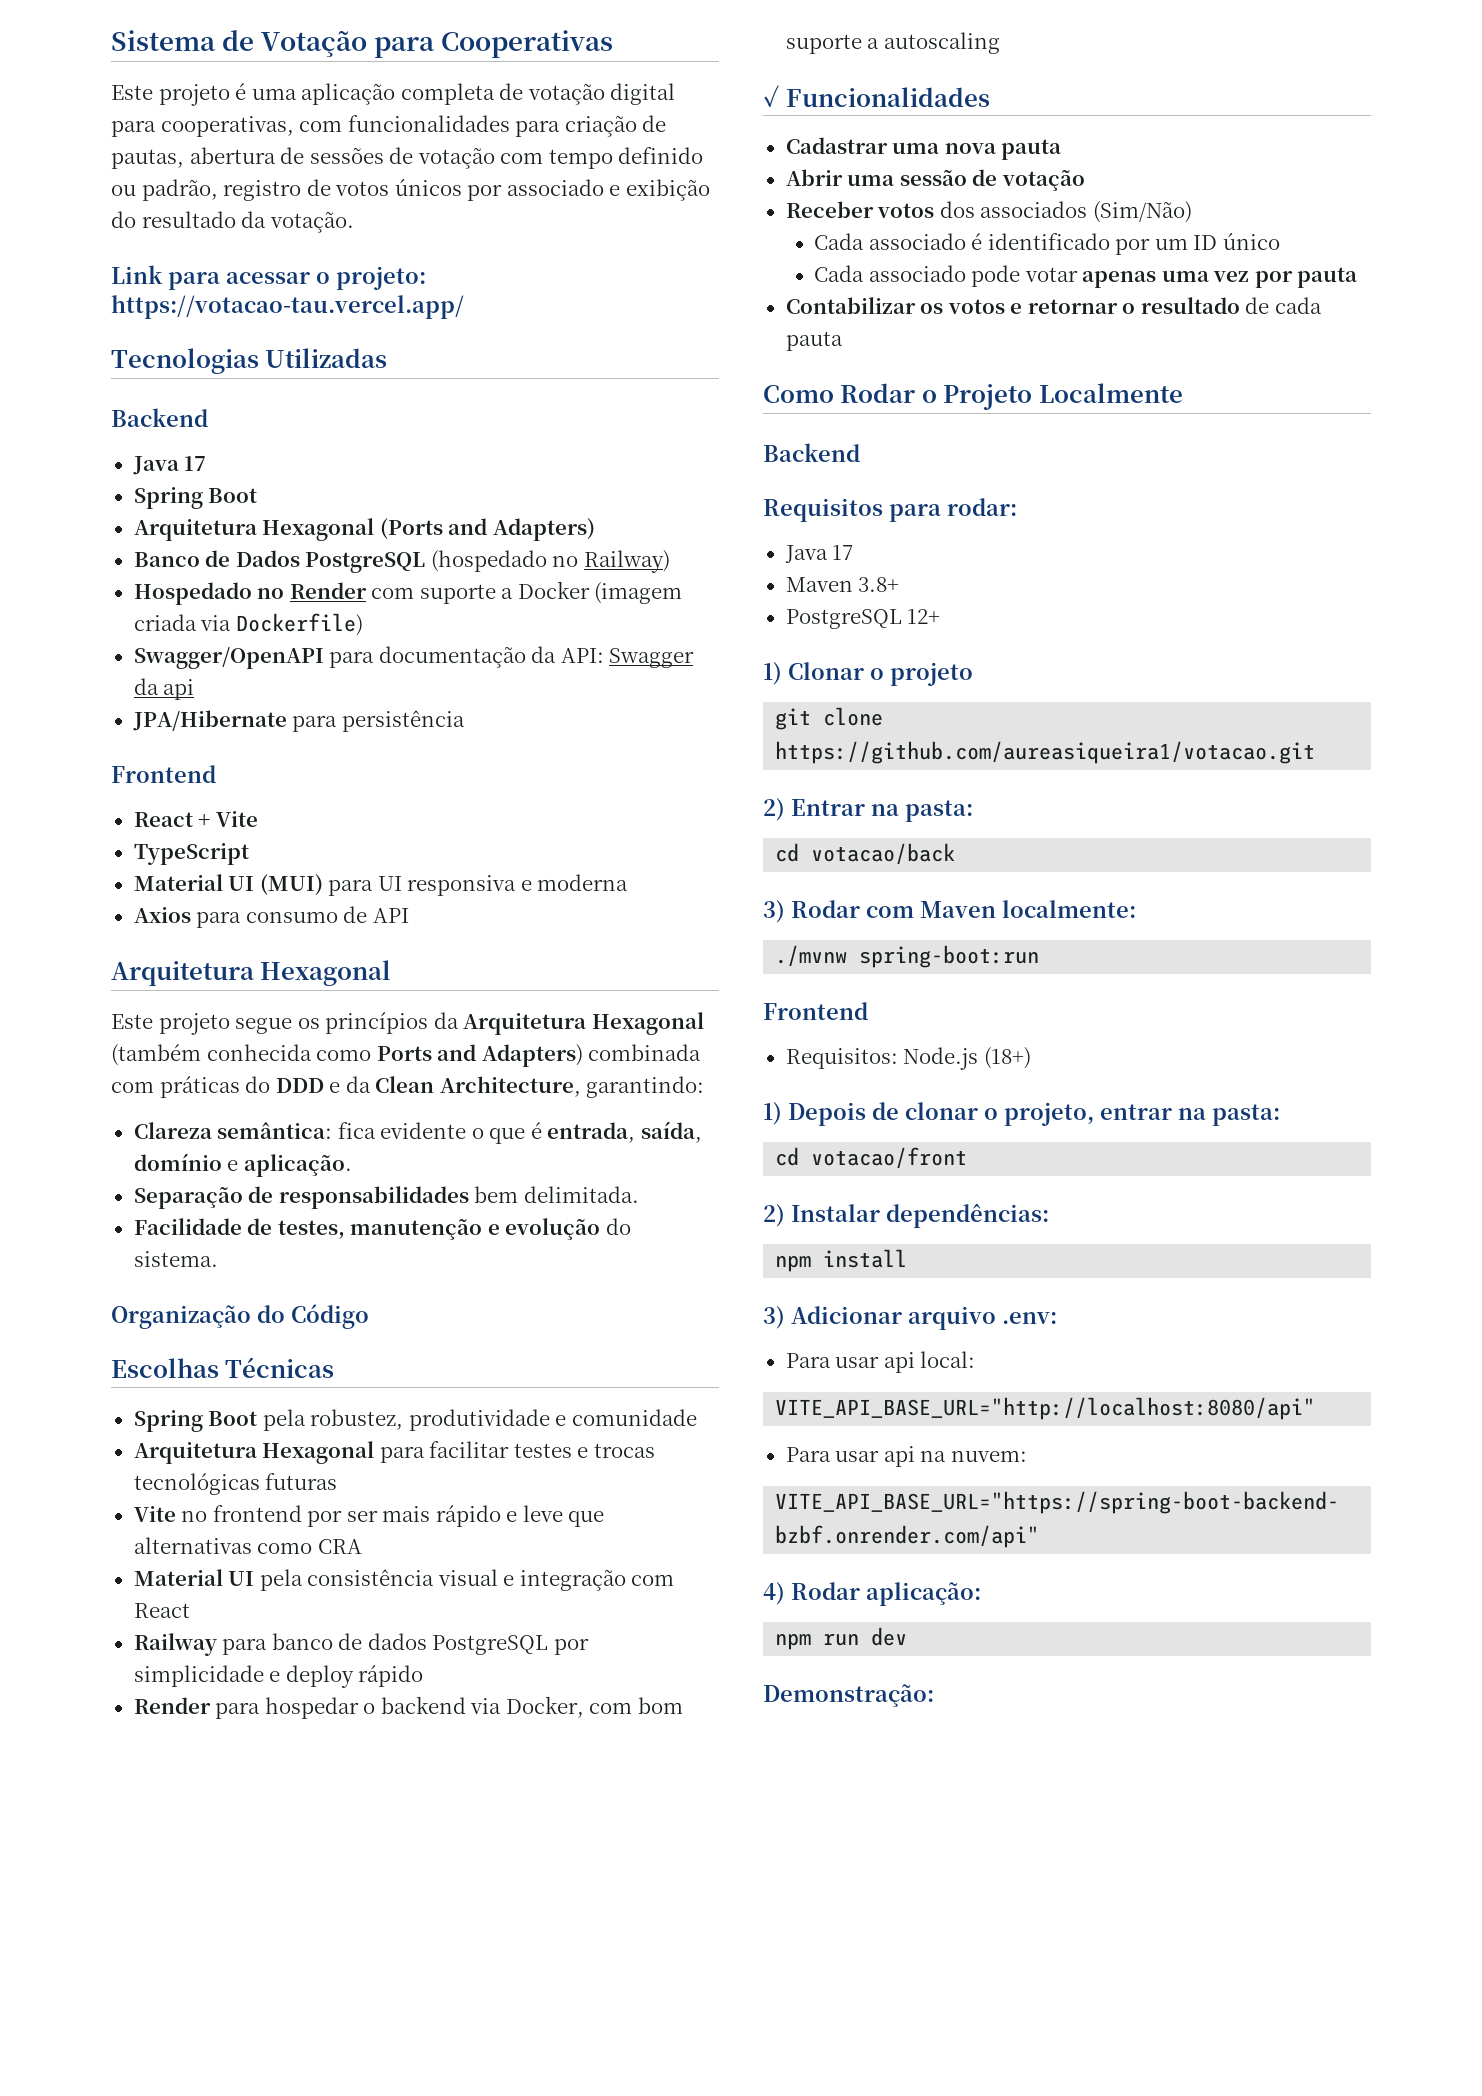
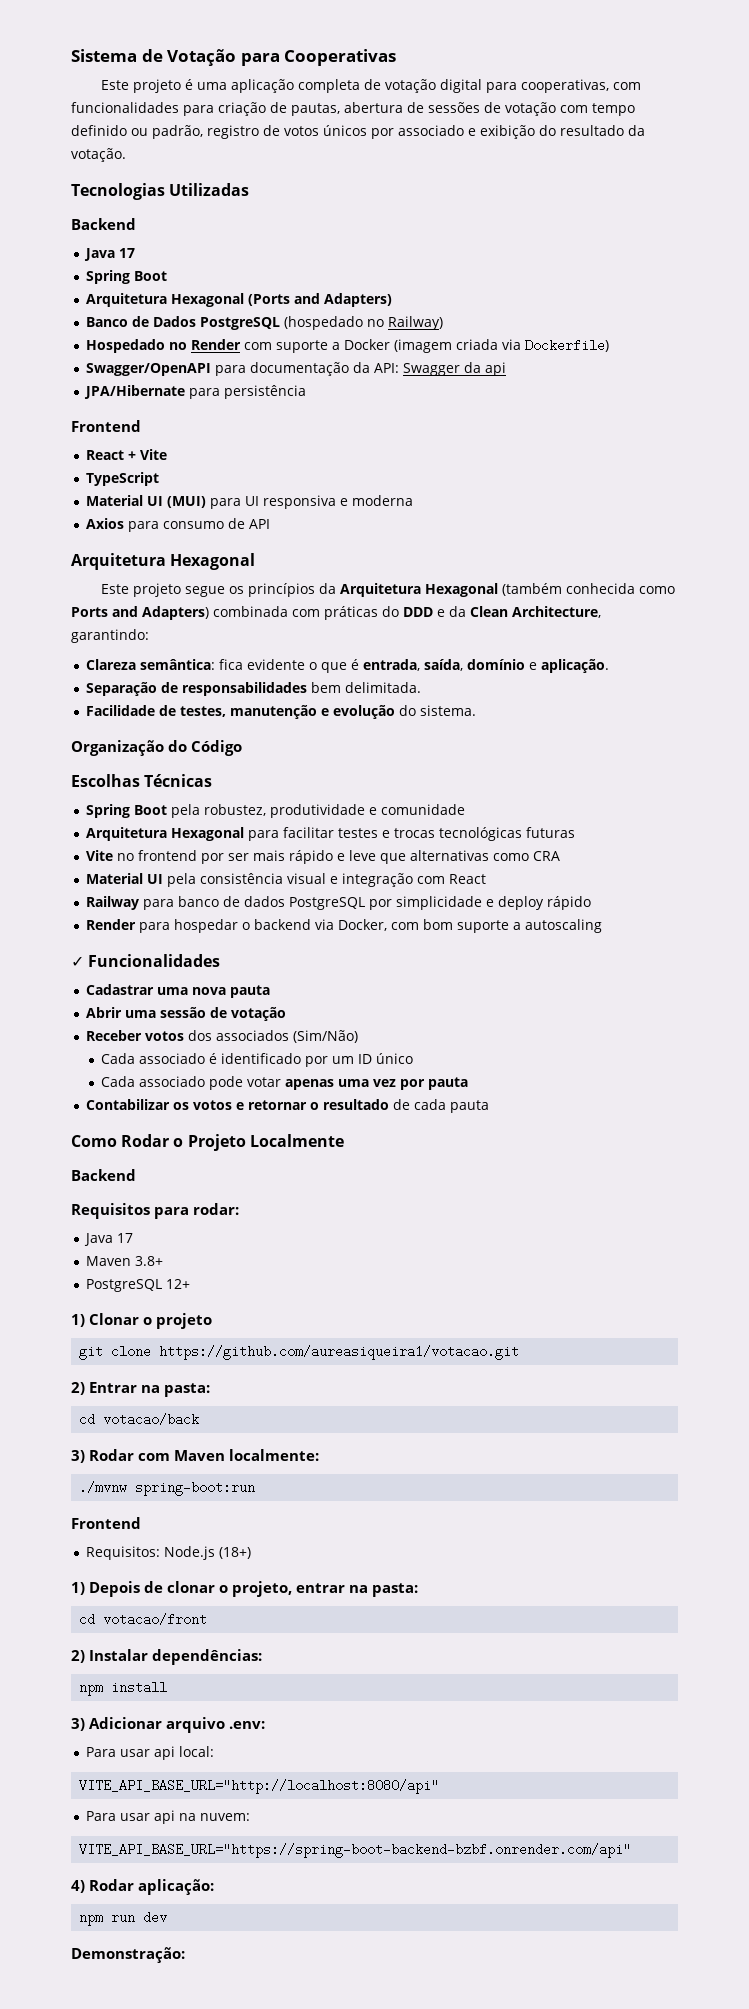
- Link para acessar o projeto: https://votacao-tau.vercel.app/

